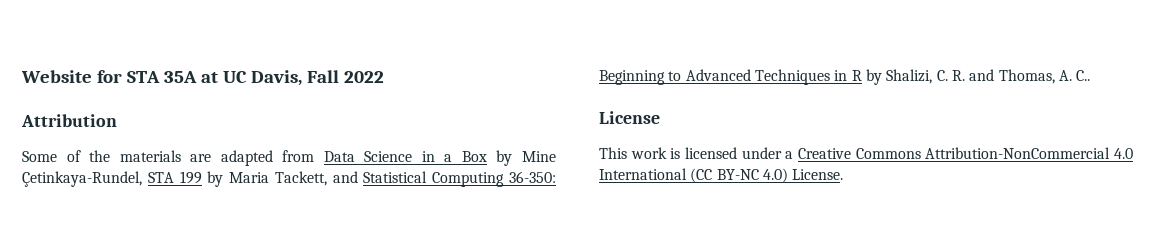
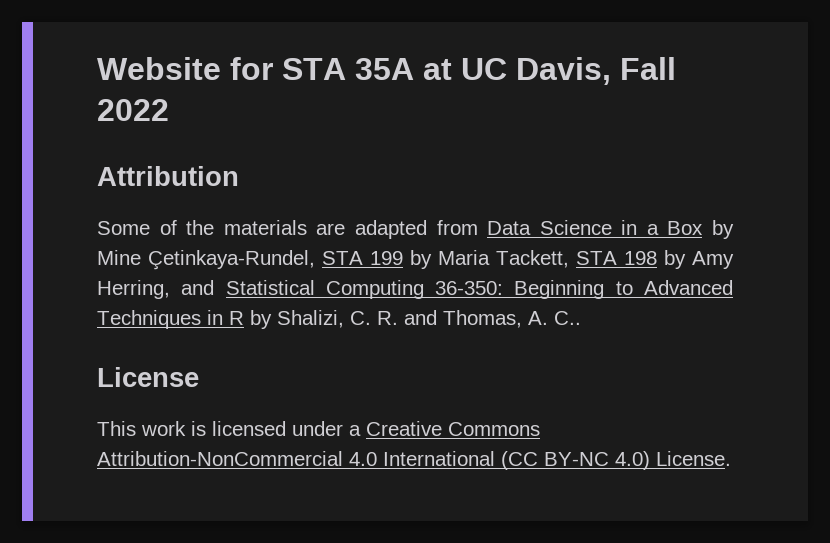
- Some of the materials are adapted from Data Science in a Box by Mine Çetinkaya-Rundel, STA 199 by Maria Tackett, and Statistical Computing 36-350: Beginning to Advanced Techniques in R by Shalizi, C. R. and Thomas, A. C..
+ Some of the materials are adapted from Data Science in a Box by Mine Çetinkaya-Rundel, STA 199 by Maria Tackett, STA 198 by Amy Herring, and Statistical Computing 36-350: Beginning to Advanced Techniques in R by Shalizi, C. R. and Thomas, A. C..

